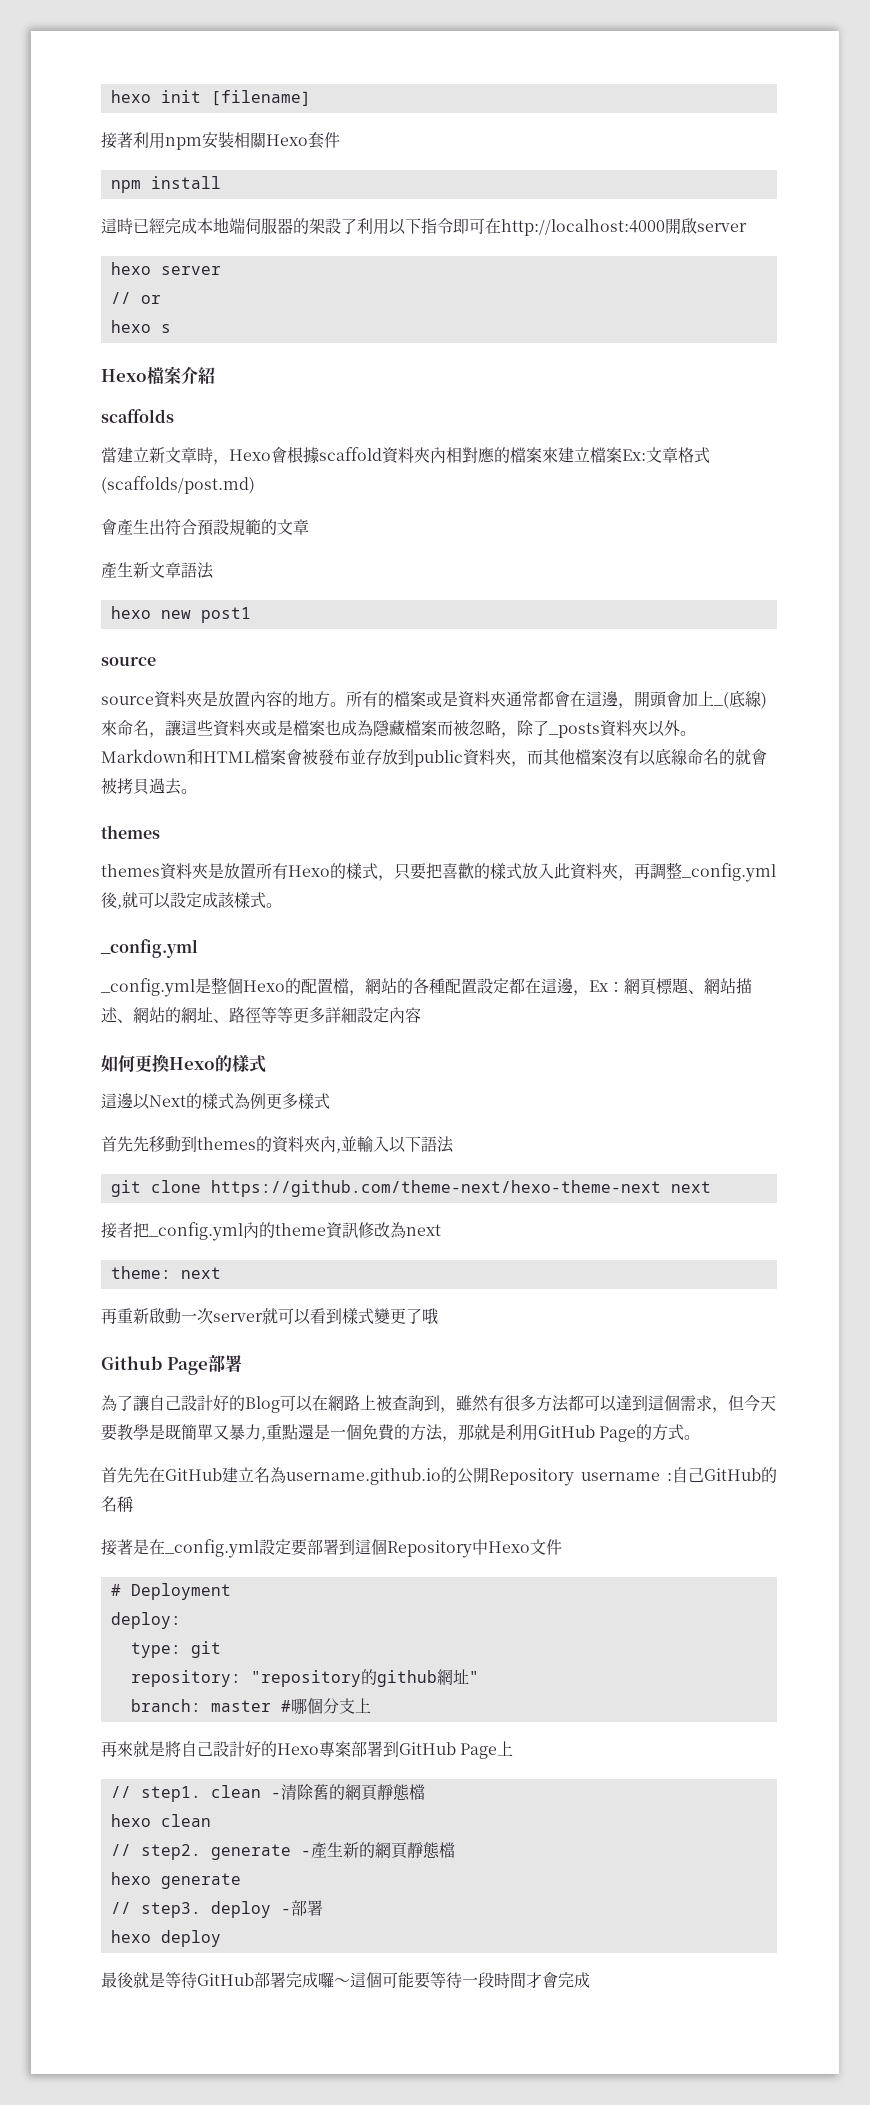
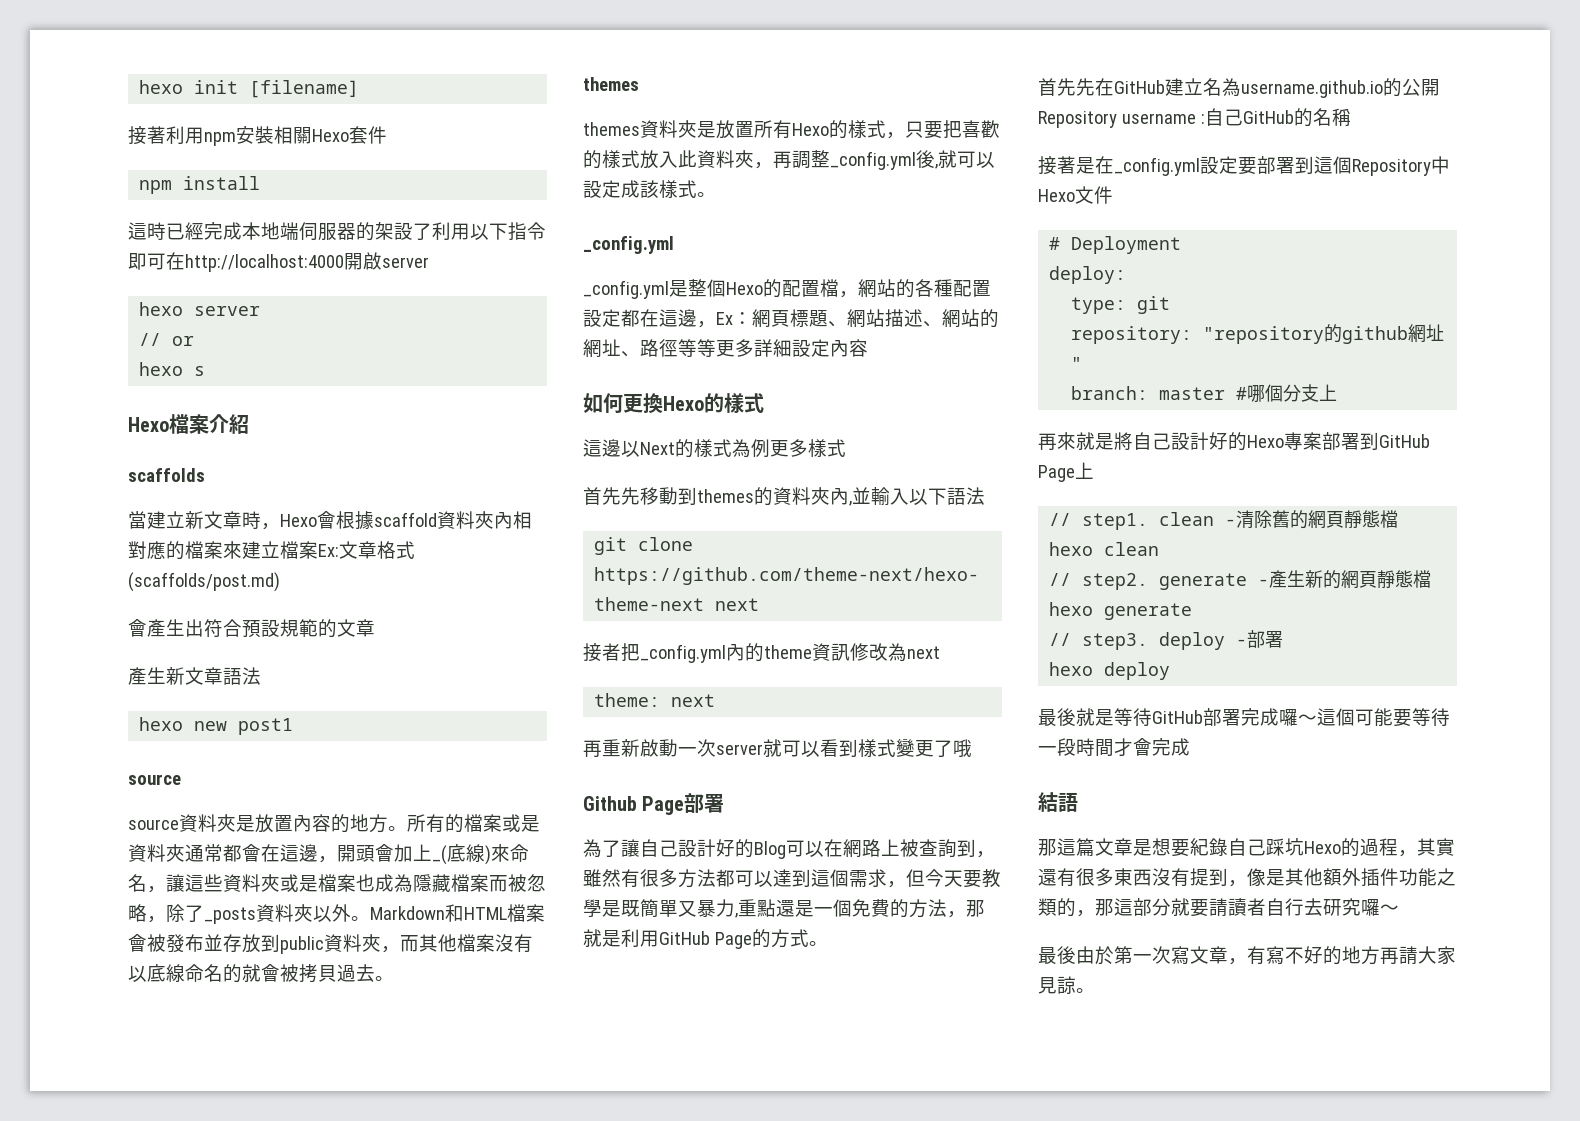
+ 結語
+ 那這篇文章是想要紀錄自己踩坑Hexo的過程，其實還有很多東西沒有提到，像是其他額外插件功能之類的，那這部分就要請讀者自行去研究囉～
+ 最後由於第一次寫文章，有寫不好的地方再請大家見諒。

